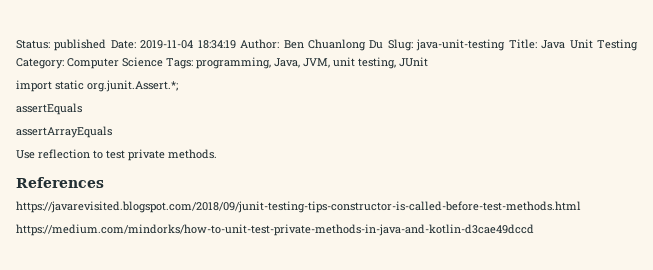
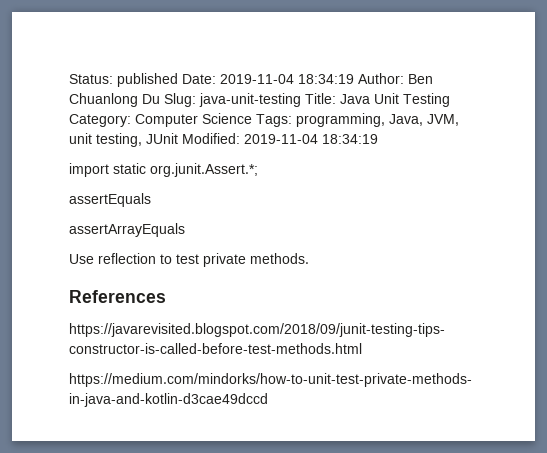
- Status: published Date: 2019-11-04 18:34:19 Author: Ben Chuanlong Du Slug: java-unit-testing Title: Java Unit Testing Category: Computer Science Tags: programming, Java, JVM, unit testing, JUnit
+ Status: published Date: 2019-11-04 18:34:19 Author: Ben Chuanlong Du Slug: java-unit-testing Title: Java Unit Testing Category: Computer Science Tags: programming, Java, JVM, unit testing, JUnit Modified: 2019-11-04 18:34:19

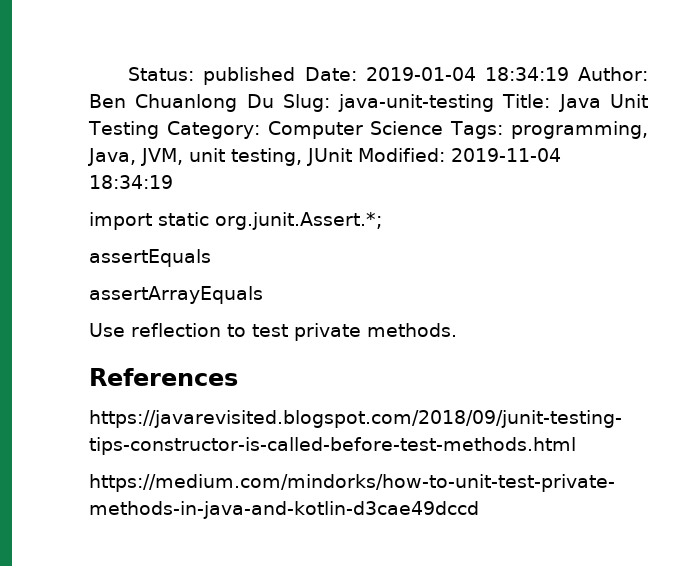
- Status: published Date: 2019-11-04 18:34:19 Author: Ben Chuanlong Du Slug: java-unit-testing Title: Java Unit Testing Category: Computer Science Tags: programming, Java, JVM, unit testing, JUnit Modified: 2019-11-04 18:34:19
+ Status: published Date: 2019-01-04 18:34:19 Author: Ben Chuanlong Du Slug: java-unit-testing Title: Java Unit Testing Category: Computer Science Tags: programming, Java, JVM, unit testing, JUnit Modified: 2019-11-04 18:34:19

